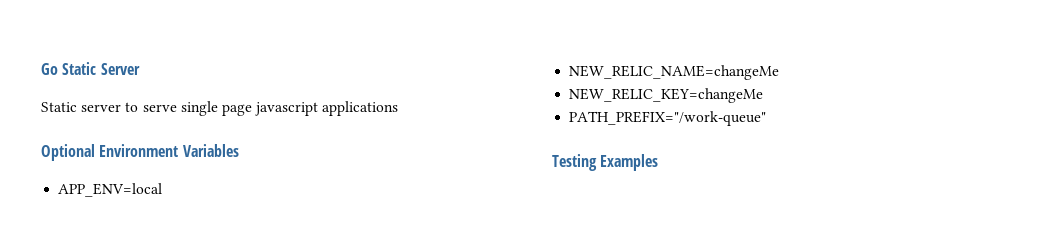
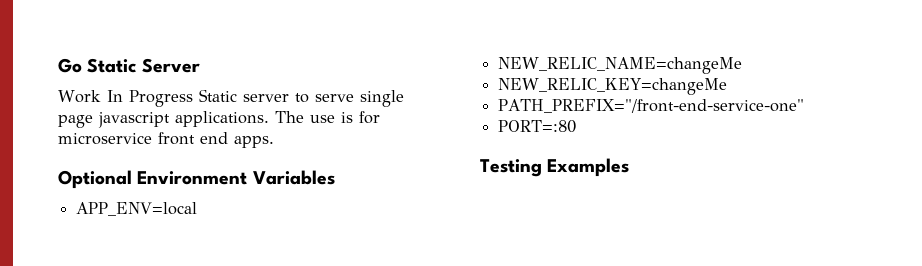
- Static server to serve single page javascript applications
+ Work In Progress Static server to serve single page javascript applications. The use is for microservice front end apps.
- PATH_PREFIX="/work-queue"
+ PATH_PREFIX="/front-end-service-one"
+ PORT=:80

